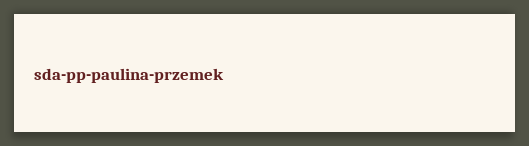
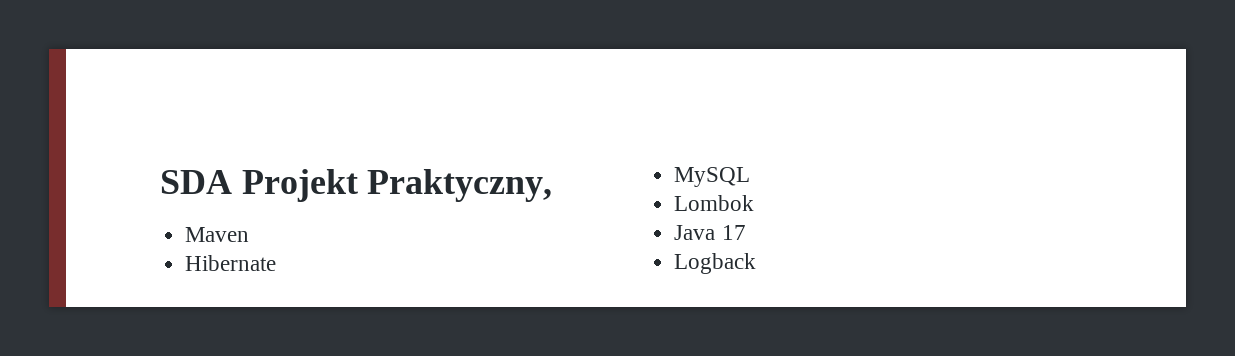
- sda-pp-paulina-przemek
+ SDA Projekt Praktyczny,
+ Maven
+ Hibernate
+ MySQL
+ Lombok
+ Java 17
+ Logback

